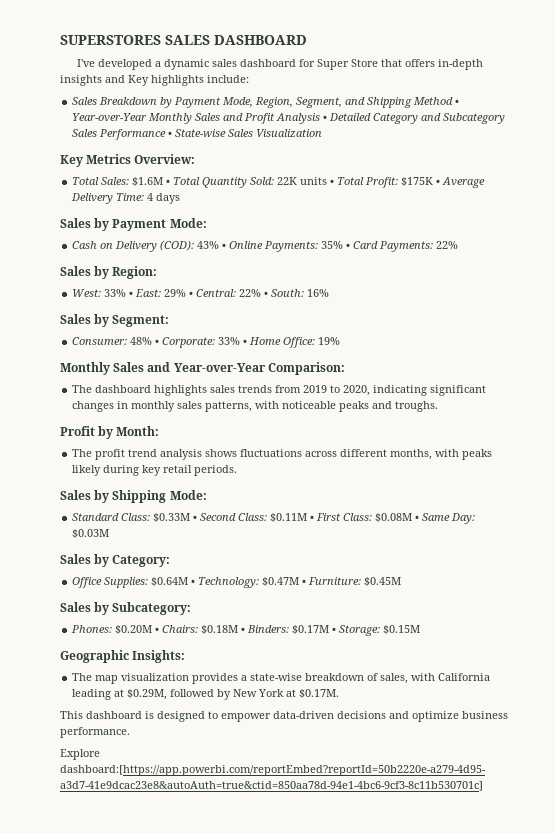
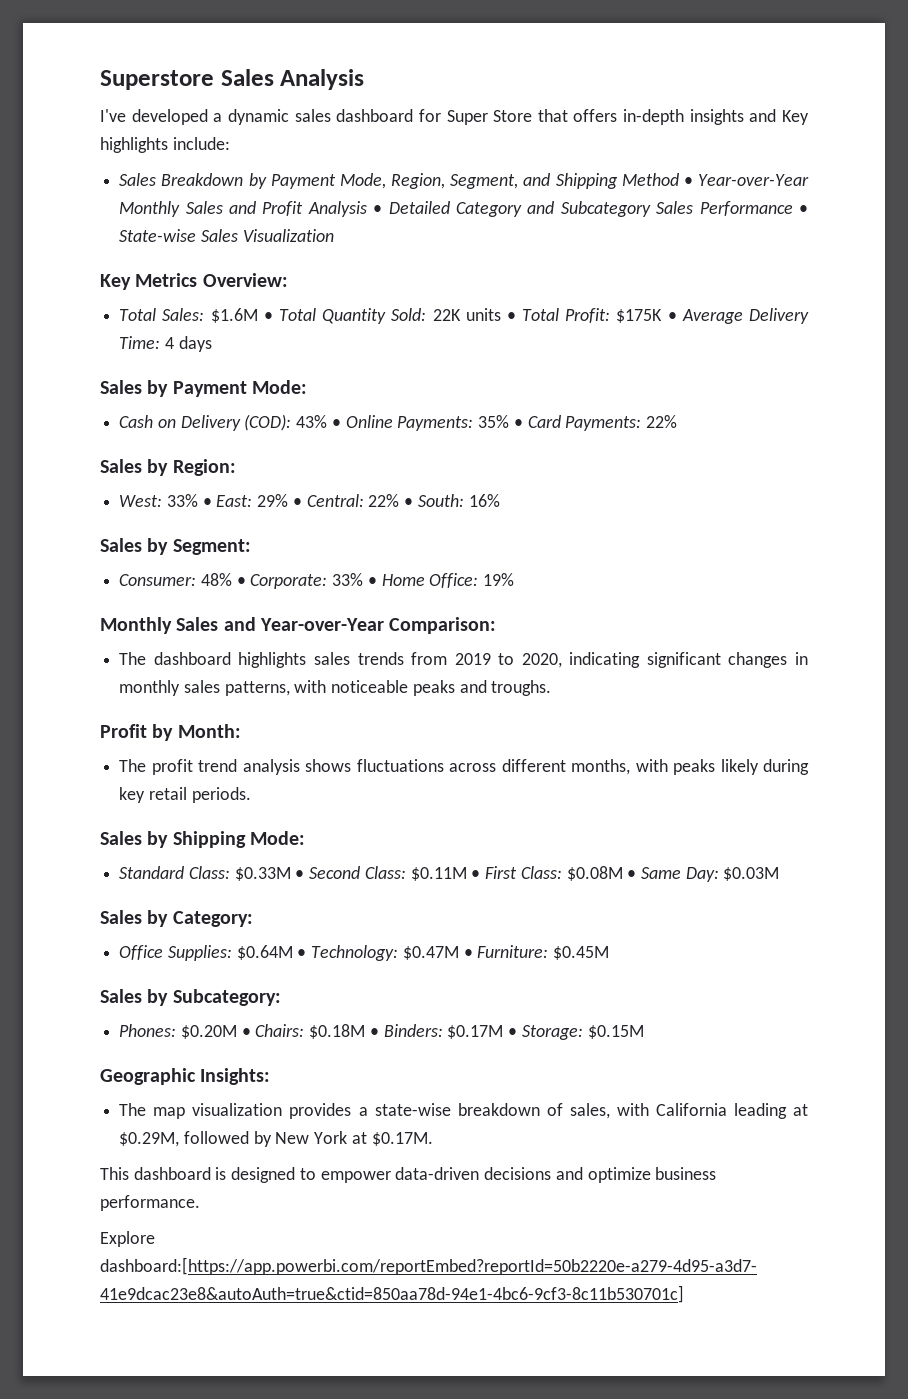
- SUPERSTORES SALES DASHBOARD
+ Superstore Sales Analysis

